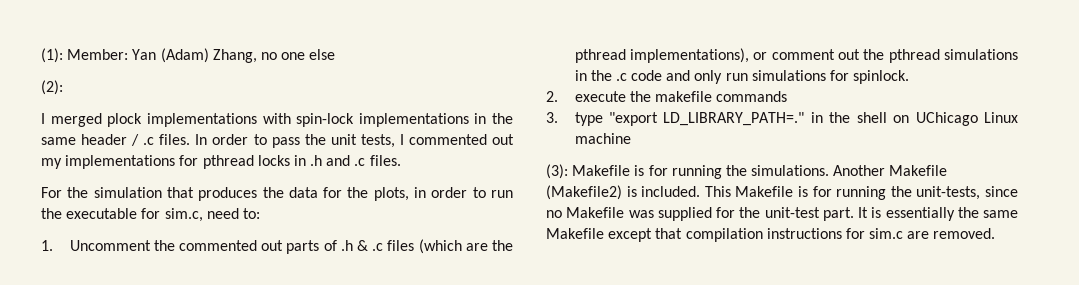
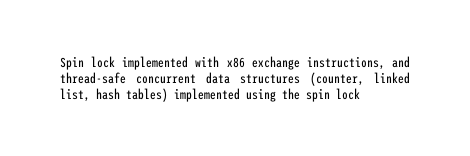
- (1): Member: Yan (Adam) Zhang, no one else
- (2):
- I merged plock implementations with spin-lock implementations in the same header / .c files. In order to pass the unit tests, I commented out my implementations for pthread locks in .h and .c files.
- For the simulation that produces the data for the plots, in order to run the executable for sim.c, need to:
- 1. Uncomment the commented out parts of .h & .c files (which are the pthread implementations), or comment out the pthread simulations in the .c code and only run simulations for spinlock.
- 2. execute the makefile commands
- 3. type "export LD_LIBRARY_PATH=." in the shell on UChicago Linux machine
- (3): Makefile is for running the simulations. Another Makefile (Makefile2) is included. This Makefile is for running the unit-tests, since no Makefile was supplied for the unit-test part. It is essentially the same Makefile except that compilation instructions for sim.c are removed.
+ Spin lock implemented with x86 exchange instructions, and thread-safe concurrent data structures (counter, linked list, hash tables) implemented using the spin lock

